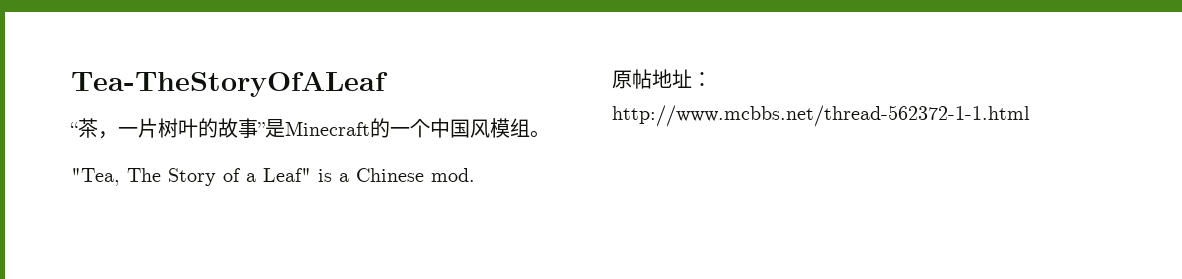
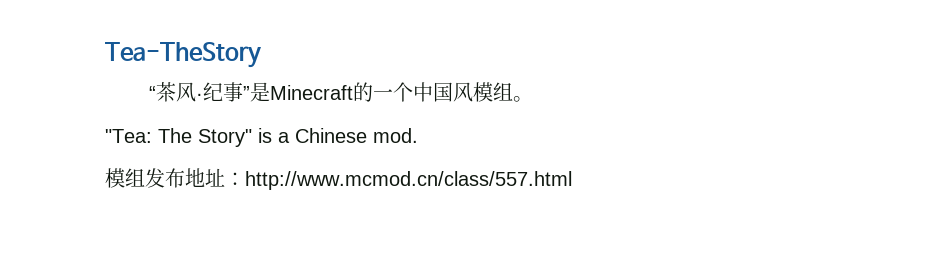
- Tea-TheStoryOfALeaf
+ Tea-TheStory
- “茶，一片树叶的故事”是Minecraft的一个中国风模组。
+ “茶风·纪事”是Minecraft的一个中国风模组。
- "Tea, The Story of a Leaf" is a Chinese mod.
+ "Tea: The Story" is a Chinese mod.
- 原帖地址：http://www.mcbbs.net/thread-562372-1-1.html
+ 模组发布地址：http://www.mcmod.cn/class/557.html

